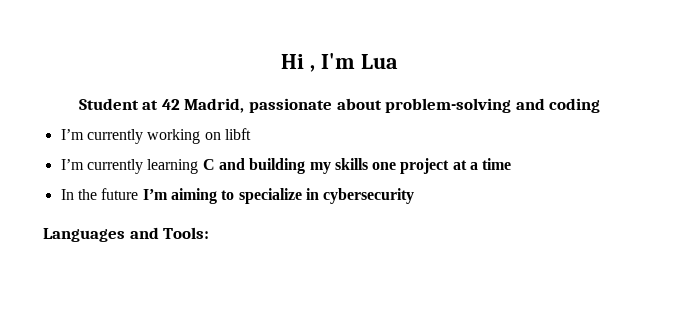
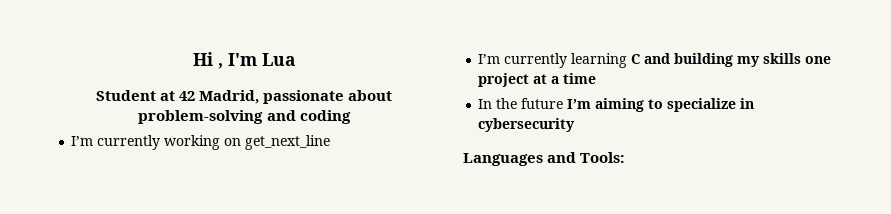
- I’m currently working on libft
+ I’m currently working on get_next_line

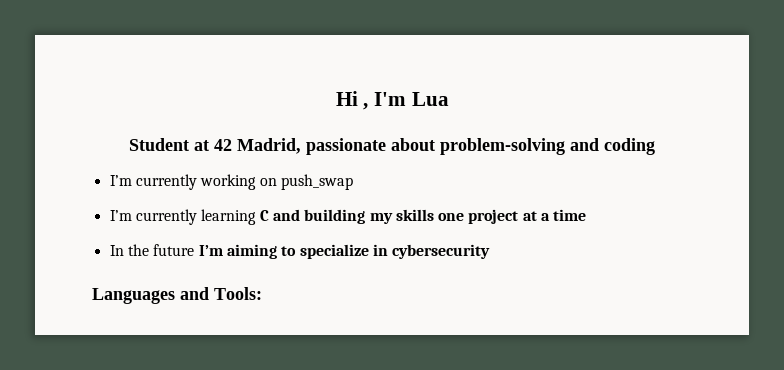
- I’m currently working on get_next_line
+ I’m currently working on push_swap

